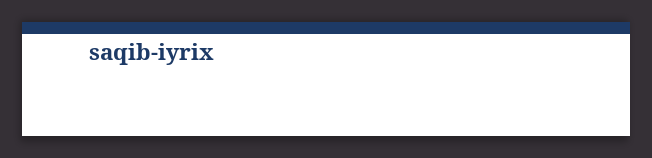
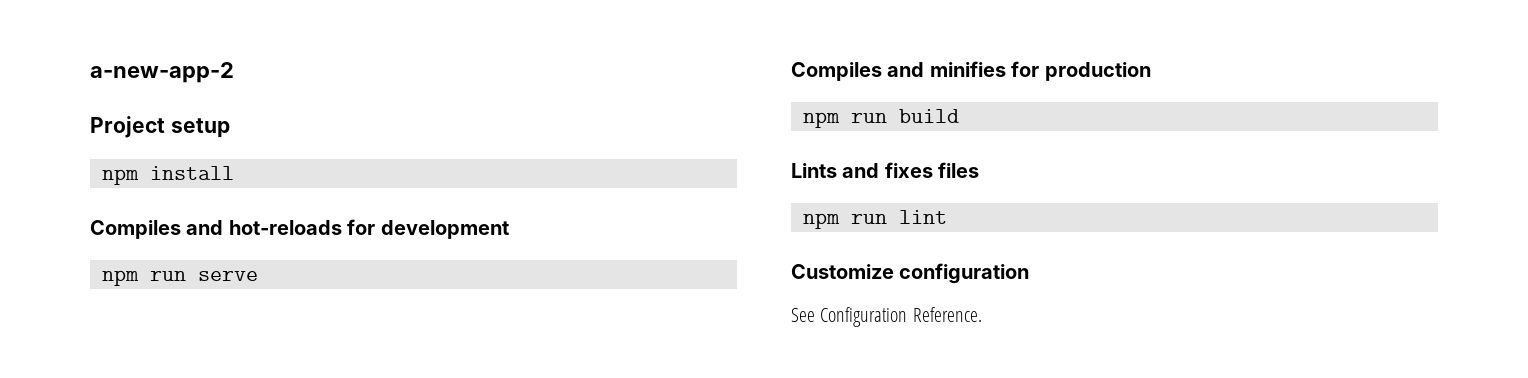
- saqib-iyrix
+ a-new-app-2
+ Project setup
+ npm install
+ Compiles and hot-reloads for development
+ npm run serve
+ Compiles and minifies for production
+ npm run build
+ Lints and fixes files
+ npm run lint
+ Customize configuration
+ See Configuration Reference.

